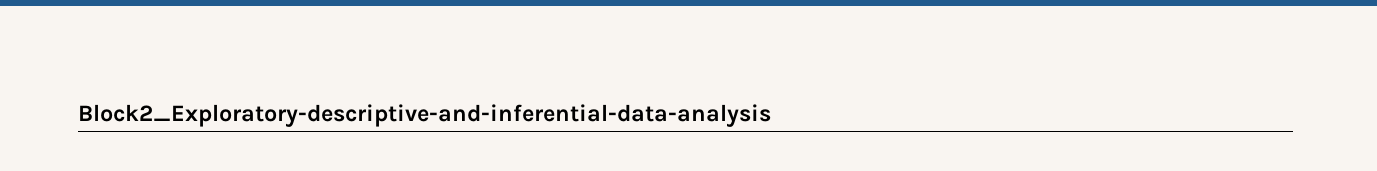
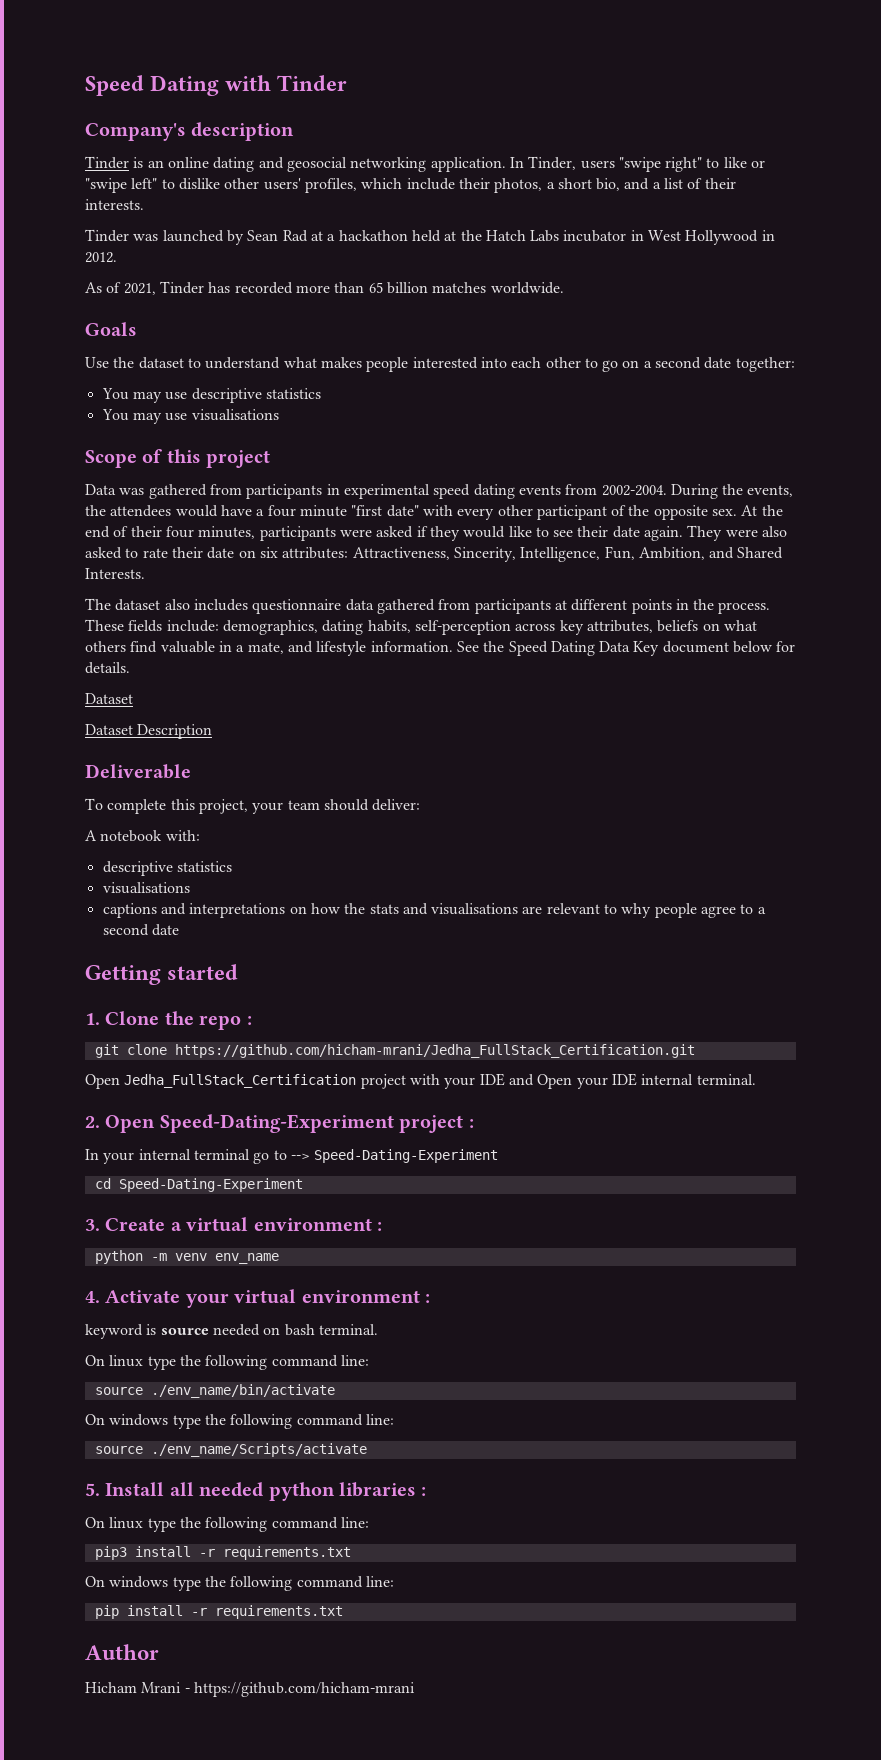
- Block2_Exploratory-descriptive-and-inferential-data-analysis
+ Speed Dating with Tinder
+ Company's description
+ Tinder is an online dating and geosocial networking application. In Tinder, users "swipe right" to like or "swipe left" to dislike other users' profiles, which include their photos, a short bio, and a list of their interests.
+ Tinder was launched by Sean Rad at a hackathon held at the Hatch Labs incubator in West Hollywood in 2012.
+ As of 2021, Tinder has recorded more than 65 billion matches worldwide.
+ Goals
+ Use the dataset to understand what makes people interested into each other to go on a second date together:
+ You may use descriptive statistics
+ You may use visualisations
+ Scope of this project
+ Data was gathered from participants in experimental speed dating events from 2002-2004. During the events, the attendees would have a four minute "first date" with every other participant of the opposite sex. At the end of their four minutes, participants were asked if they would like to see their date again. They were also asked to rate their date on six attributes: Attractiveness, Sincerity, Intelligence, Fun, Ambition, and Shared Interests.
+ The dataset also includes questionnaire data gathered from participants at different points in the process. These fields include: demographics, dating habits, self-perception across key attributes, beliefs on what others find valuable in a mate, and lifestyle information. See the Speed Dating Data Key document below for details.
+ Dataset
+ Dataset Description
+ Deliverable
+ To complete this project, your team should deliver:
+ A notebook with:
+ descriptive statistics
+ visualisations
+ captions and interpretations on how the stats and visualisations are relevant to why people agree to a second date
+ Getting started
+ 1. Clone the repo :
+ git clone https://github.com/hicham-mrani/Jedha_FullStack_Certification.git
+ Open Jedha_FullStack_Certification project with your IDE and Open your IDE internal terminal.
+ 2. Open Speed-Dating-Experiment project :
+ In your internal terminal go to --> Speed-Dating-Experiment
+ cd Speed-Dating-Experiment
+ 3. Create a virtual environment :
+ python -m venv env_name
+ 4. Activate your virtual environment :
+ keyword is source needed on bash terminal.
+ On linux type the following command line:
+ source ./env_name/bin/activate
+ On windows type the following command line:
+ source ./env_name/Scripts/activate
+ 5. Install all needed python libraries :
+ On linux type the following command line:
+ pip3 install -r requirements.txt
+ On windows type the following command line:
+ pip install -r requirements.txt
+ Author
+ Hicham Mrani - https://github.com/hicham-mrani

